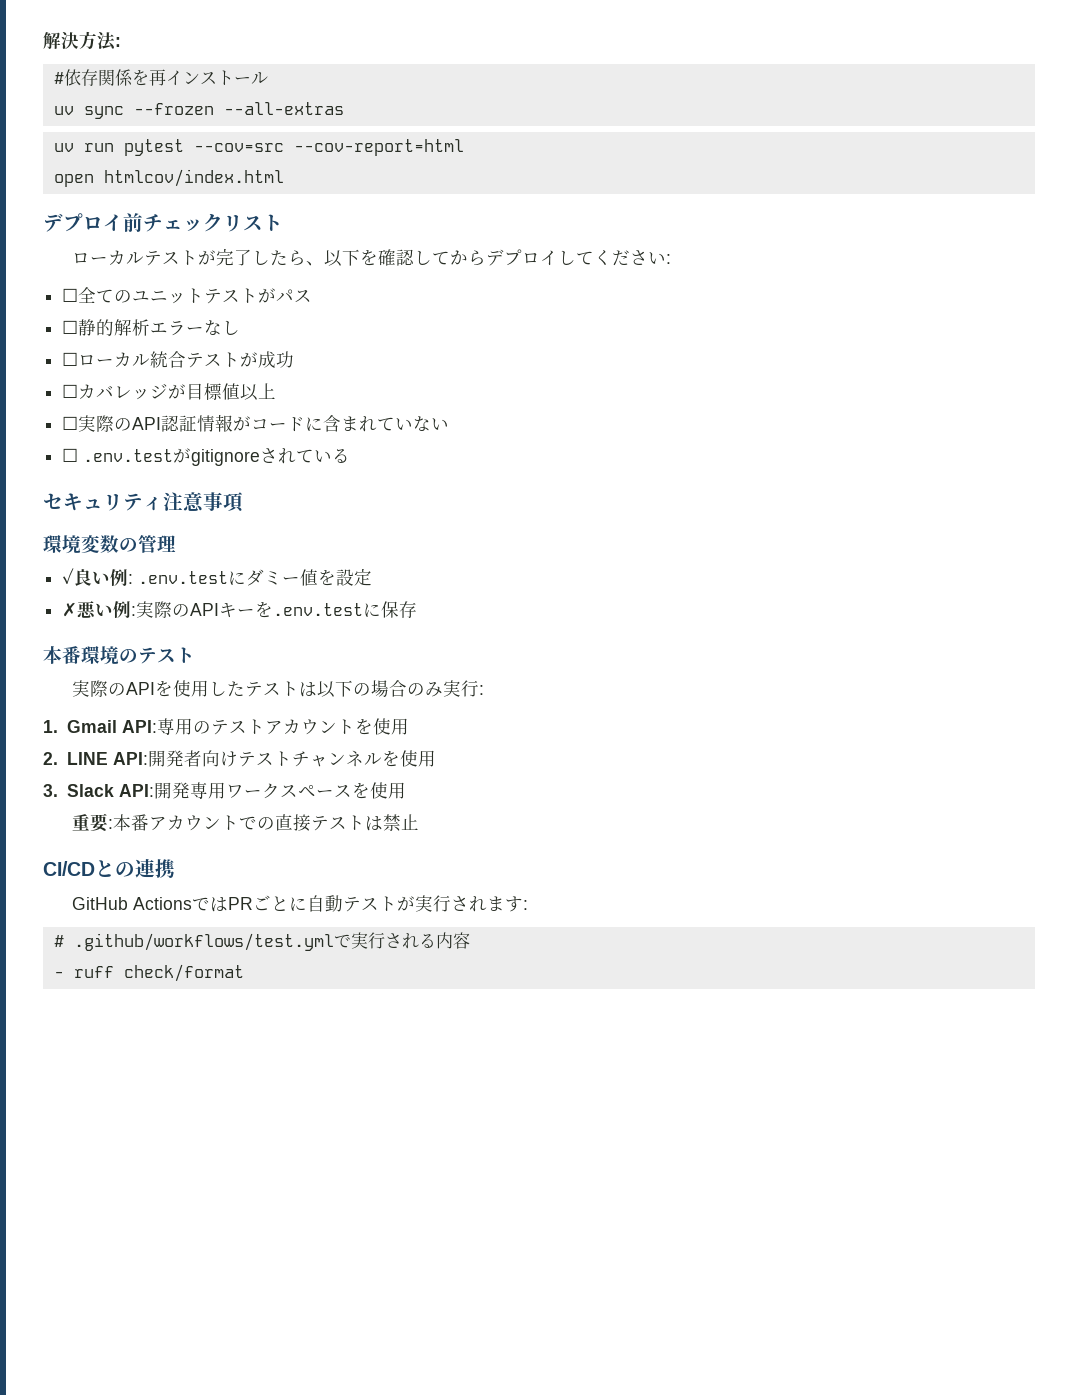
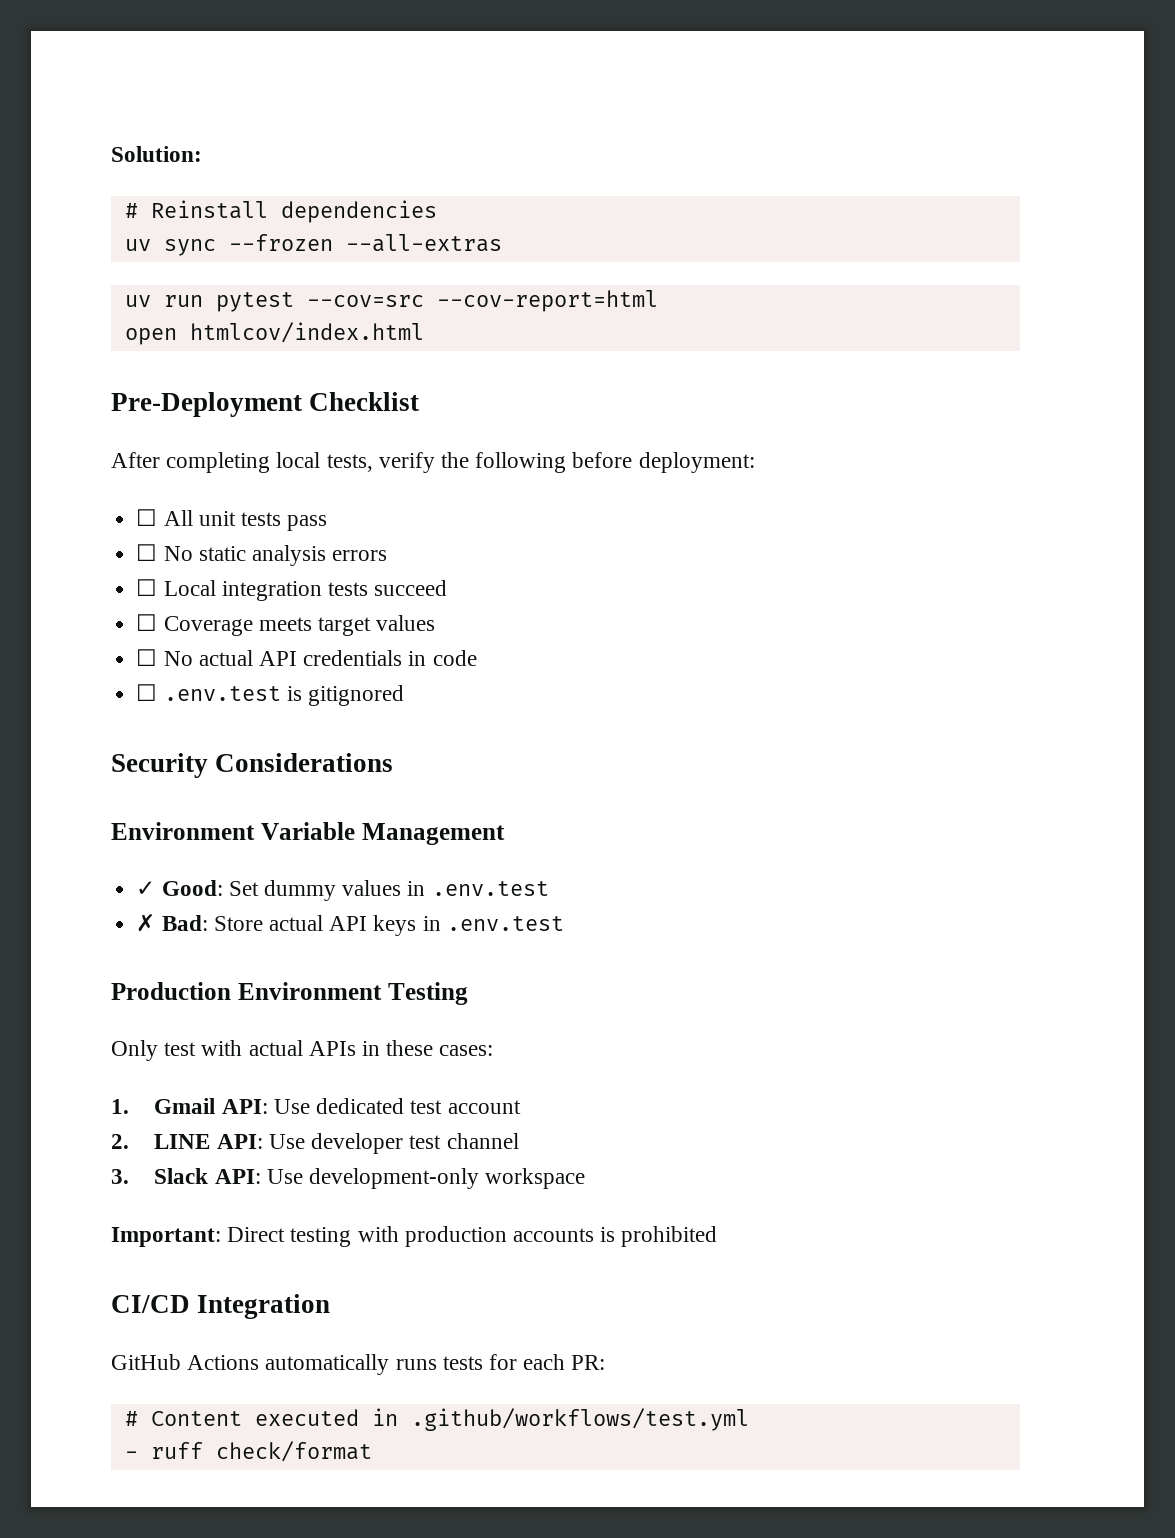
- 解決方法:
- #依存関係を再インストール
+ Solution:
+ # Reinstall dependencies
- デプロイ前チェックリスト
- ローカルテストが完了したら、以下を確認してからデプロイしてください:
- ☐全てのユニットテストがパス
- ☐静的解析エラーなし
- ☐ローカル統合テストが成功
- ☐カバレッジが目標値以上
- ☐実際のAPI認証情報がコードに含まれていない
- ☐ .env.testがgitignoreされている
- セキュリティ注意事項
- 環境変数の管理
- ✓良い例: .env.testにダミー値を設定
- ✗悪い例:実際のAPIキーを.env.testに保存
- 本番環境のテスト
- 実際のAPIを使用したテストは以下の場合のみ実行:
- 1. Gmail API:専用のテストアカウントを使用
- 2. LINE API:開発者向けテストチャンネルを使用
- 3. Slack API:開発専用ワークスペースを使用
- 重要:本番アカウントでの直接テストは禁止
+ Pre-Deployment Checklist
+ After completing local tests, verify the following before deployment:
+ ☐ All unit tests pass
+ ☐ No static analysis errors
+ ☐ Local integration tests succeed
+ ☐ Coverage meets target values
+ ☐ No actual API credentials in code
+ ☐ .env.test is gitignored
+ Security Considerations
+ Environment Variable Management
+ ✓ Good: Set dummy values in .env.test
+ ✗ Bad: Store actual API keys in .env.test
+ Production Environment Testing
+ Only test with actual APIs in these cases:
+ 1. Gmail API: Use dedicated test account
+ 2. LINE API: Use developer test channel
+ 3. Slack API: Use development-only workspace
+ Important: Direct testing with production accounts is prohibited
- CI/CDとの連携
+ CI/CD Integration
- GitHub ActionsではPRごとに自動テストが実行されます:
- # .github/workflows/test.ymlで実行される内容
+ GitHub Actions automatically runs tests for each PR:
+ # Content executed in .github/workflows/test.yml

